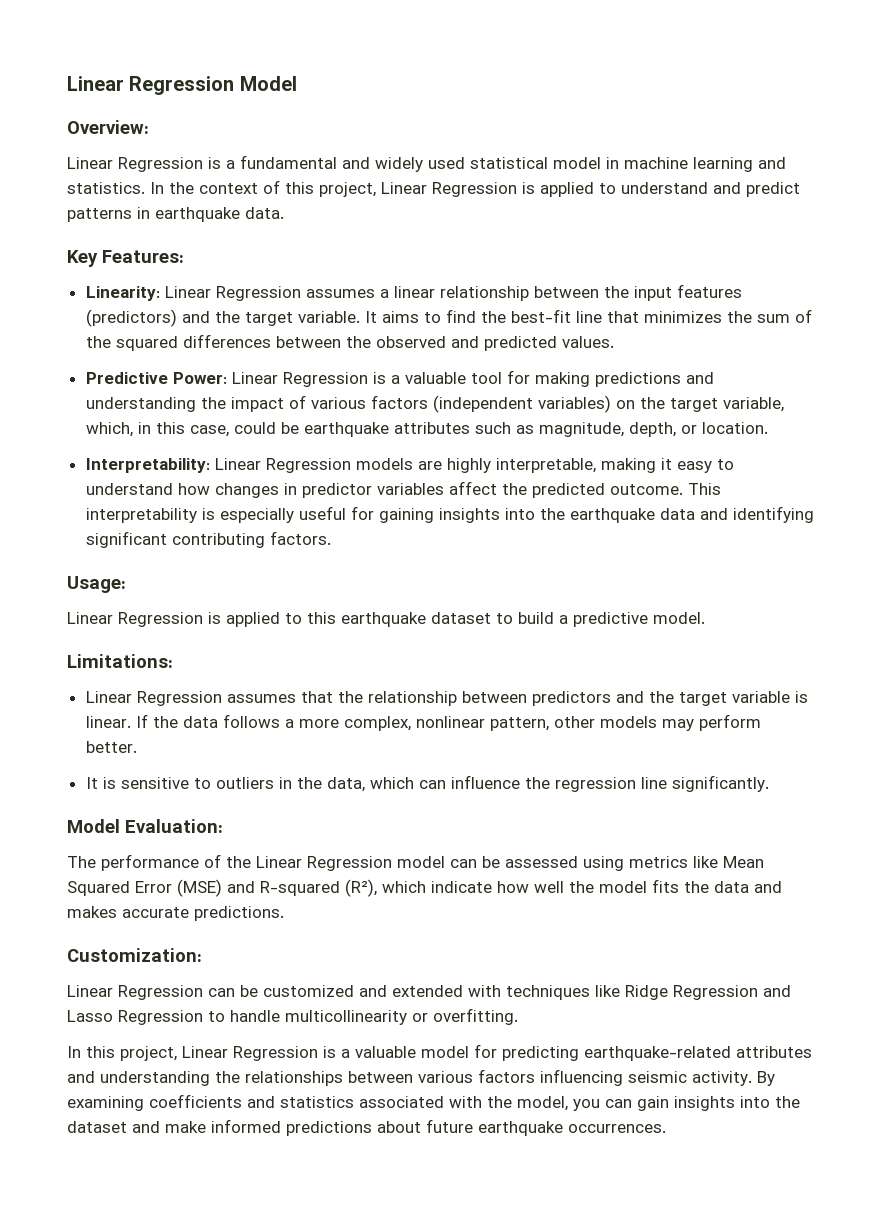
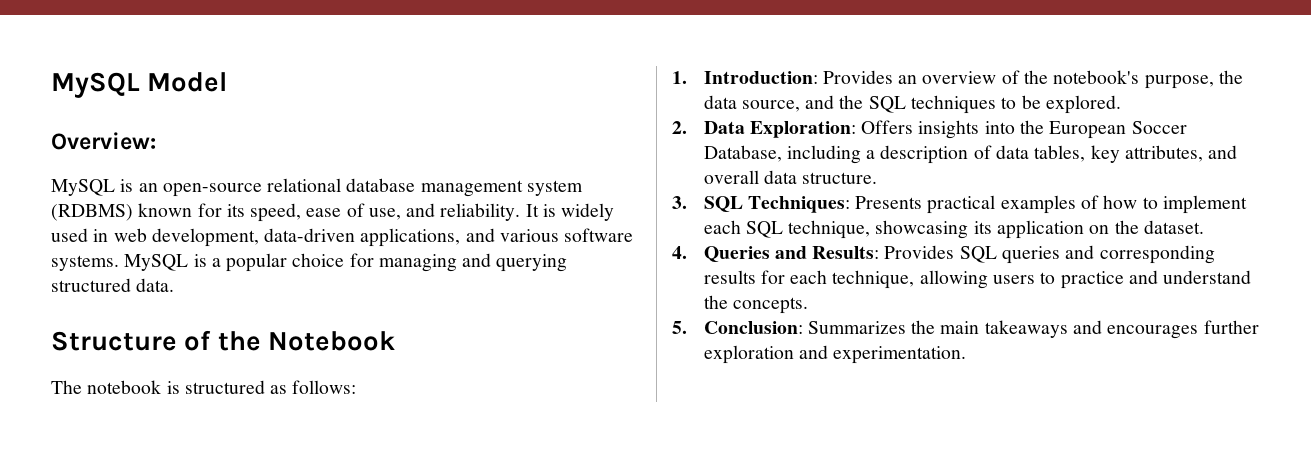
- Linear Regression Model
+ MySQL Model
- Linear Regression is a fundamental and widely used statistical model in machine learning and statistics. In the context of this project, Linear Regression is applied to understand and predict patterns in earthquake data.
- Key Features:
- Linearity: Linear Regression assumes a linear relationship between the input features (predictors) and the target variable. It aims to find the best-fit line that minimizes the sum of the squared differences between the observed and predicted values.
- Predictive Power: Linear Regression is a valuable tool for making predictions and understanding the impact of various factors (independent variables) on the target variable, which, in this case, could be earthquake attributes such as magnitude, depth, or location.
- Interpretability: Linear Regression models are highly interpretable, making it easy to understand how changes in predictor variables affect the predicted outcome. This interpretability is especially useful for gaining insights into the earthquake data and identifying significant contributing factors.
- Usage:
- Linear Regression is applied to this earthquake dataset to build a predictive model.
- Limitations:
- Linear Regression assumes that the relationship between predictors and the target variable is linear. If the data follows a more complex, nonlinear pattern, other models may perform better.
- It is sensitive to outliers in the data, which can influence the regression line significantly.
- Model Evaluation:
- The performance of the Linear Regression model can be assessed using metrics like Mean Squared Error (MSE) and R-squared (R²), which indicate how well the model fits the data and makes accurate predictions.
- Customization:
- Linear Regression can be customized and extended with techniques like Ridge Regression and Lasso Regression to handle multicollinearity or overfitting.
- In this project, Linear Regression is a valuable model for predicting earthquake-related attributes and understanding the relationships between various factors influencing seismic activity. By examining coefficients and statistics associated with the model, you can gain insights into the dataset and make informed predictions about future earthquake occurrences.
+ MySQL is an open-source relational database management system (RDBMS) known for its speed, ease of use, and reliability. It is widely used in web development, data-driven applications, and various software systems. MySQL is a popular choice for managing and querying structured data.
+ Structure of the Notebook
+ The notebook is structured as follows:
+ 1. Introduction: Provides an overview of the notebook's purpose, the data source, and the SQL techniques to be explored.
+ 2. Data Exploration: Offers insights into the European Soccer Database, including a description of data tables, key attributes, and overall data structure.
+ 3. SQL Techniques: Presents practical examples of how to implement each SQL technique, showcasing its application on the dataset.
+ 4. Queries and Results: Provides SQL queries and corresponding results for each technique, allowing users to practice and understand the concepts.
+ 5. Conclusion: Summarizes the main takeaways and encourages further exploration and experimentation.

